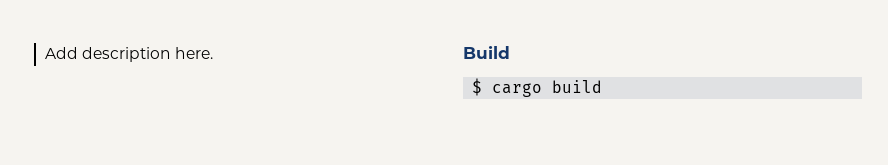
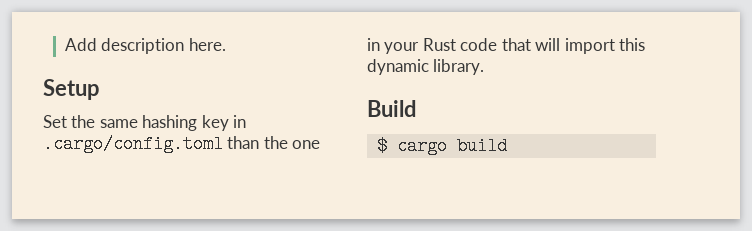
+ Setup
+ Set the same hashing key in .cargo/config.toml than the one in your Rust code that will import this dynamic library.

